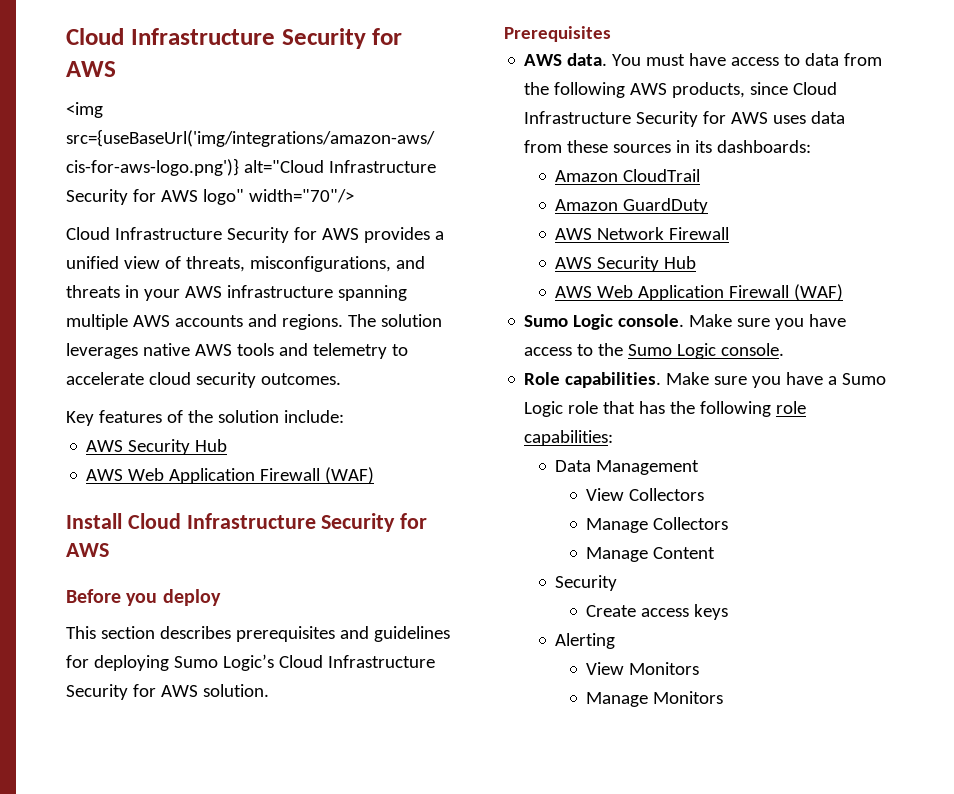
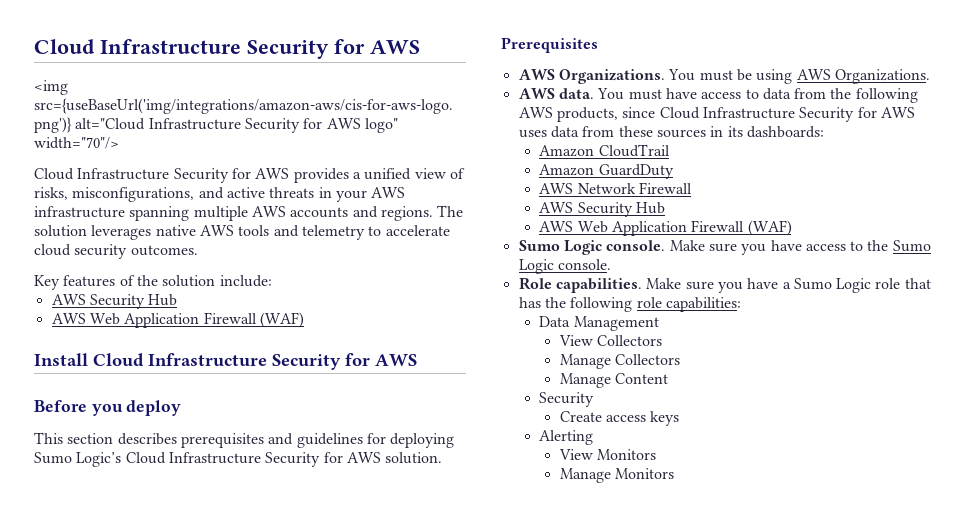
- Cloud Infrastructure Security for AWS provides a unified view of threats, misconfigurations, and threats in your AWS infrastructure spanning multiple AWS accounts and regions.
+ Cloud Infrastructure Security for AWS provides a unified view of risks, misconfigurations, and active threats in your AWS infrastructure spanning multiple AWS accounts and regions.
+ AWS Organizations. You must be using AWS Organizations.

